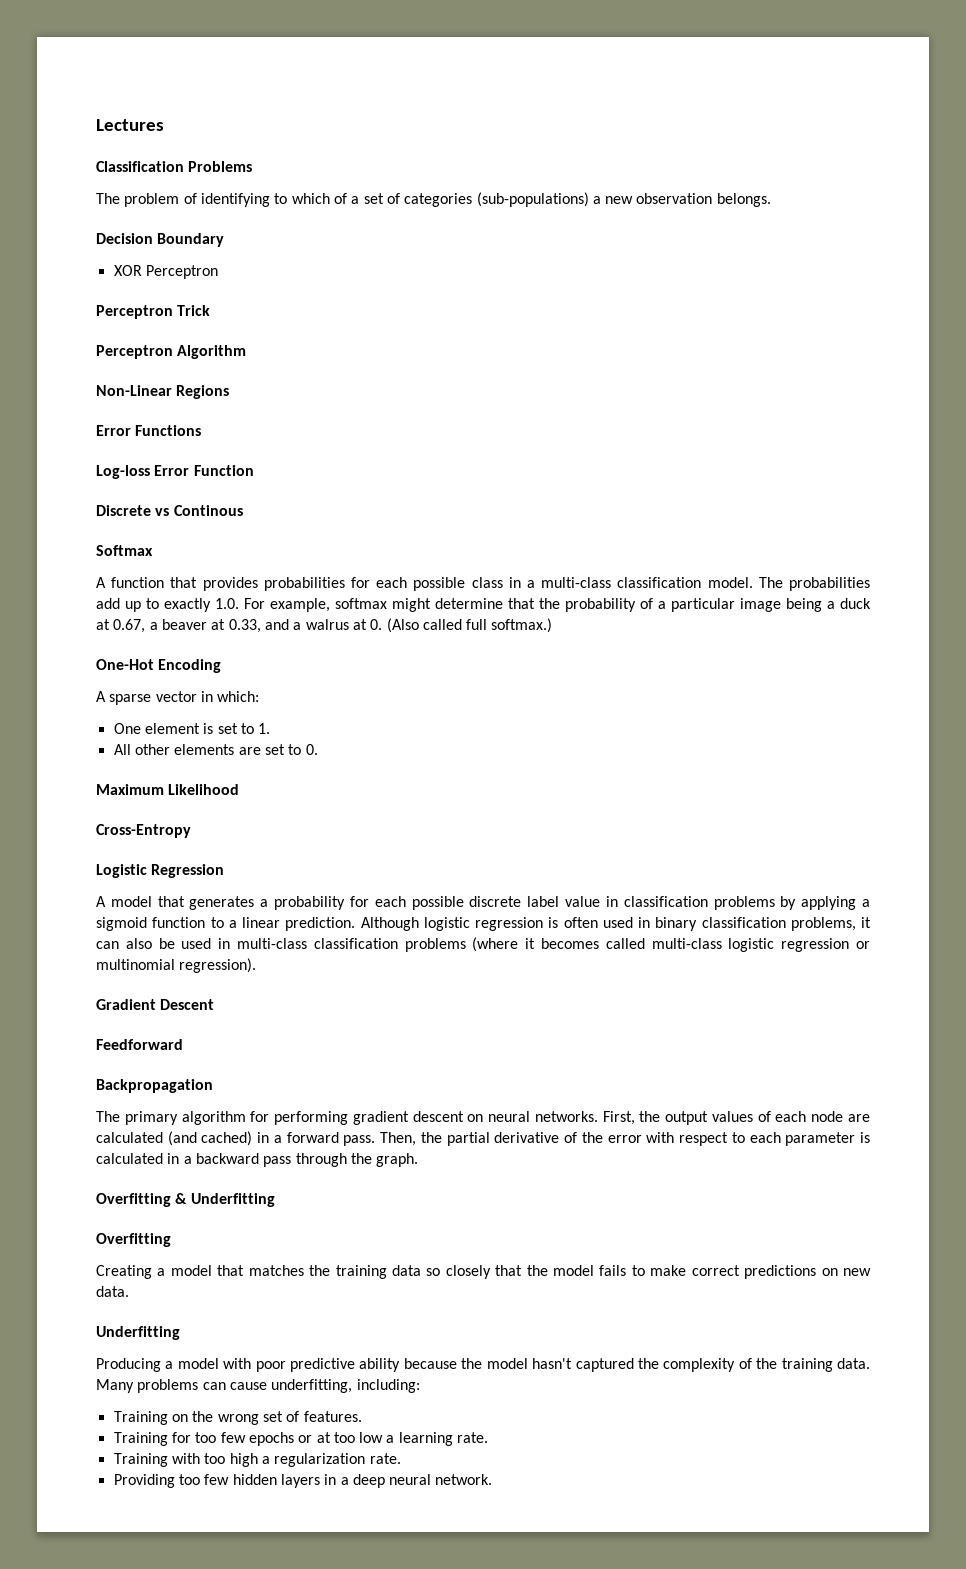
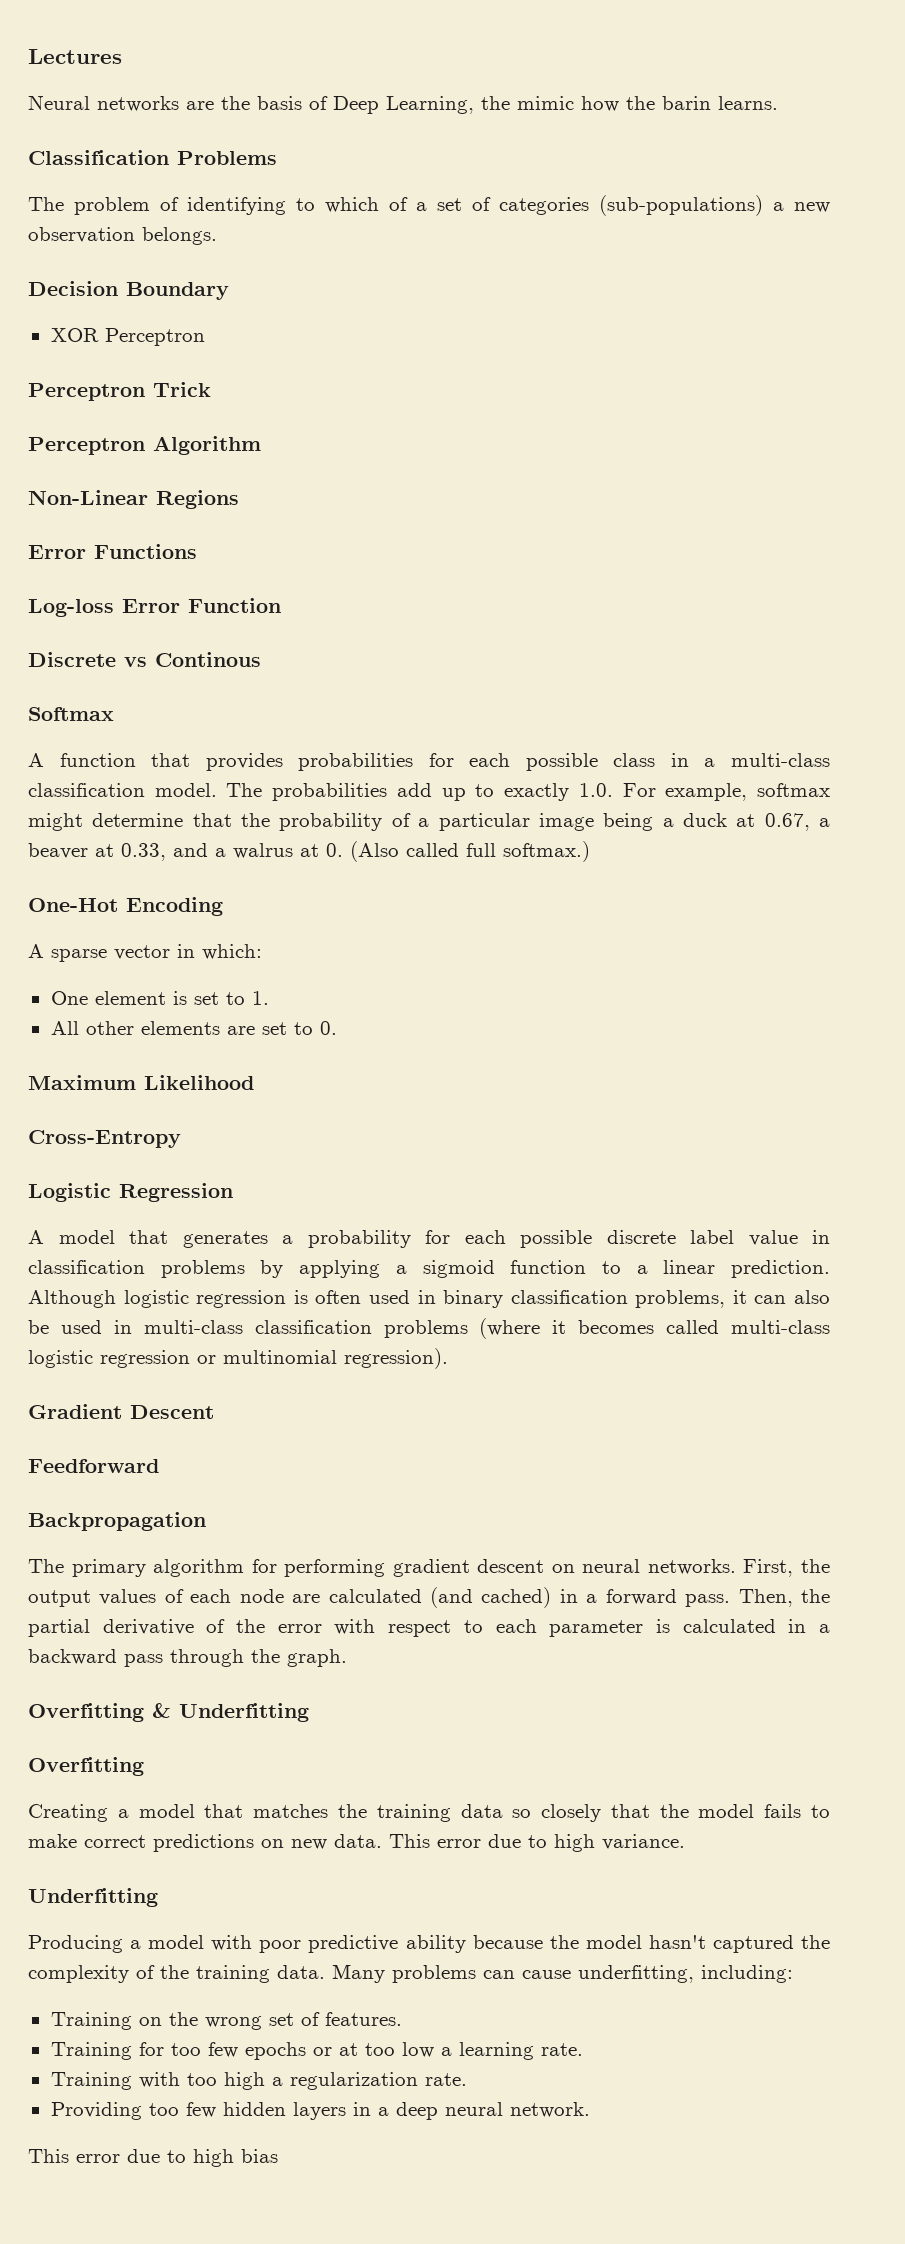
+ Neural networks are the basis of Deep Learning, the mimic how the barin learns.
+ This error due to high variance.
+ This error due to high bias

